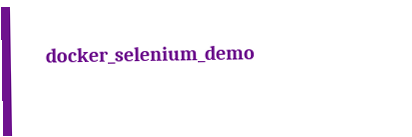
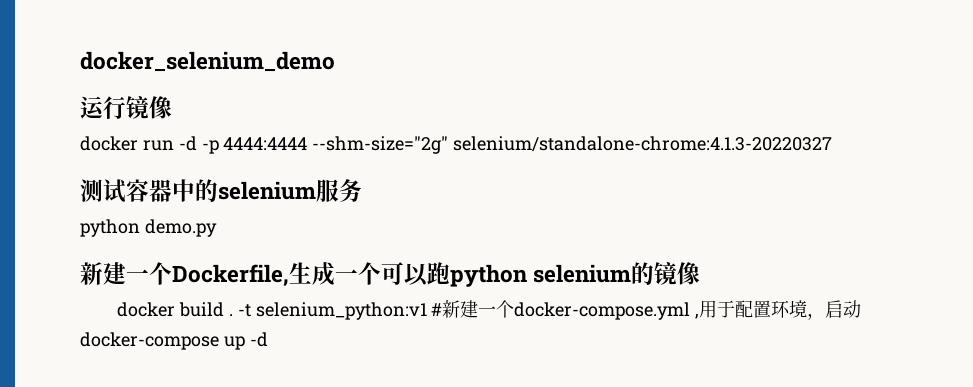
+ 运行镜像
+ docker run -d -p 4444:4444 --shm-size="2g" selenium/standalone-chrome:4.1.3-20220327
+ 测试容器中的selenium服务
+ python demo.py
+ 新建一个Dockerfile,生成一个可以跑python selenium的镜像
+ docker build . -t selenium_python:v1 #新建一个docker-compose.yml ,用于配置环境，启动docker-compose up -d

